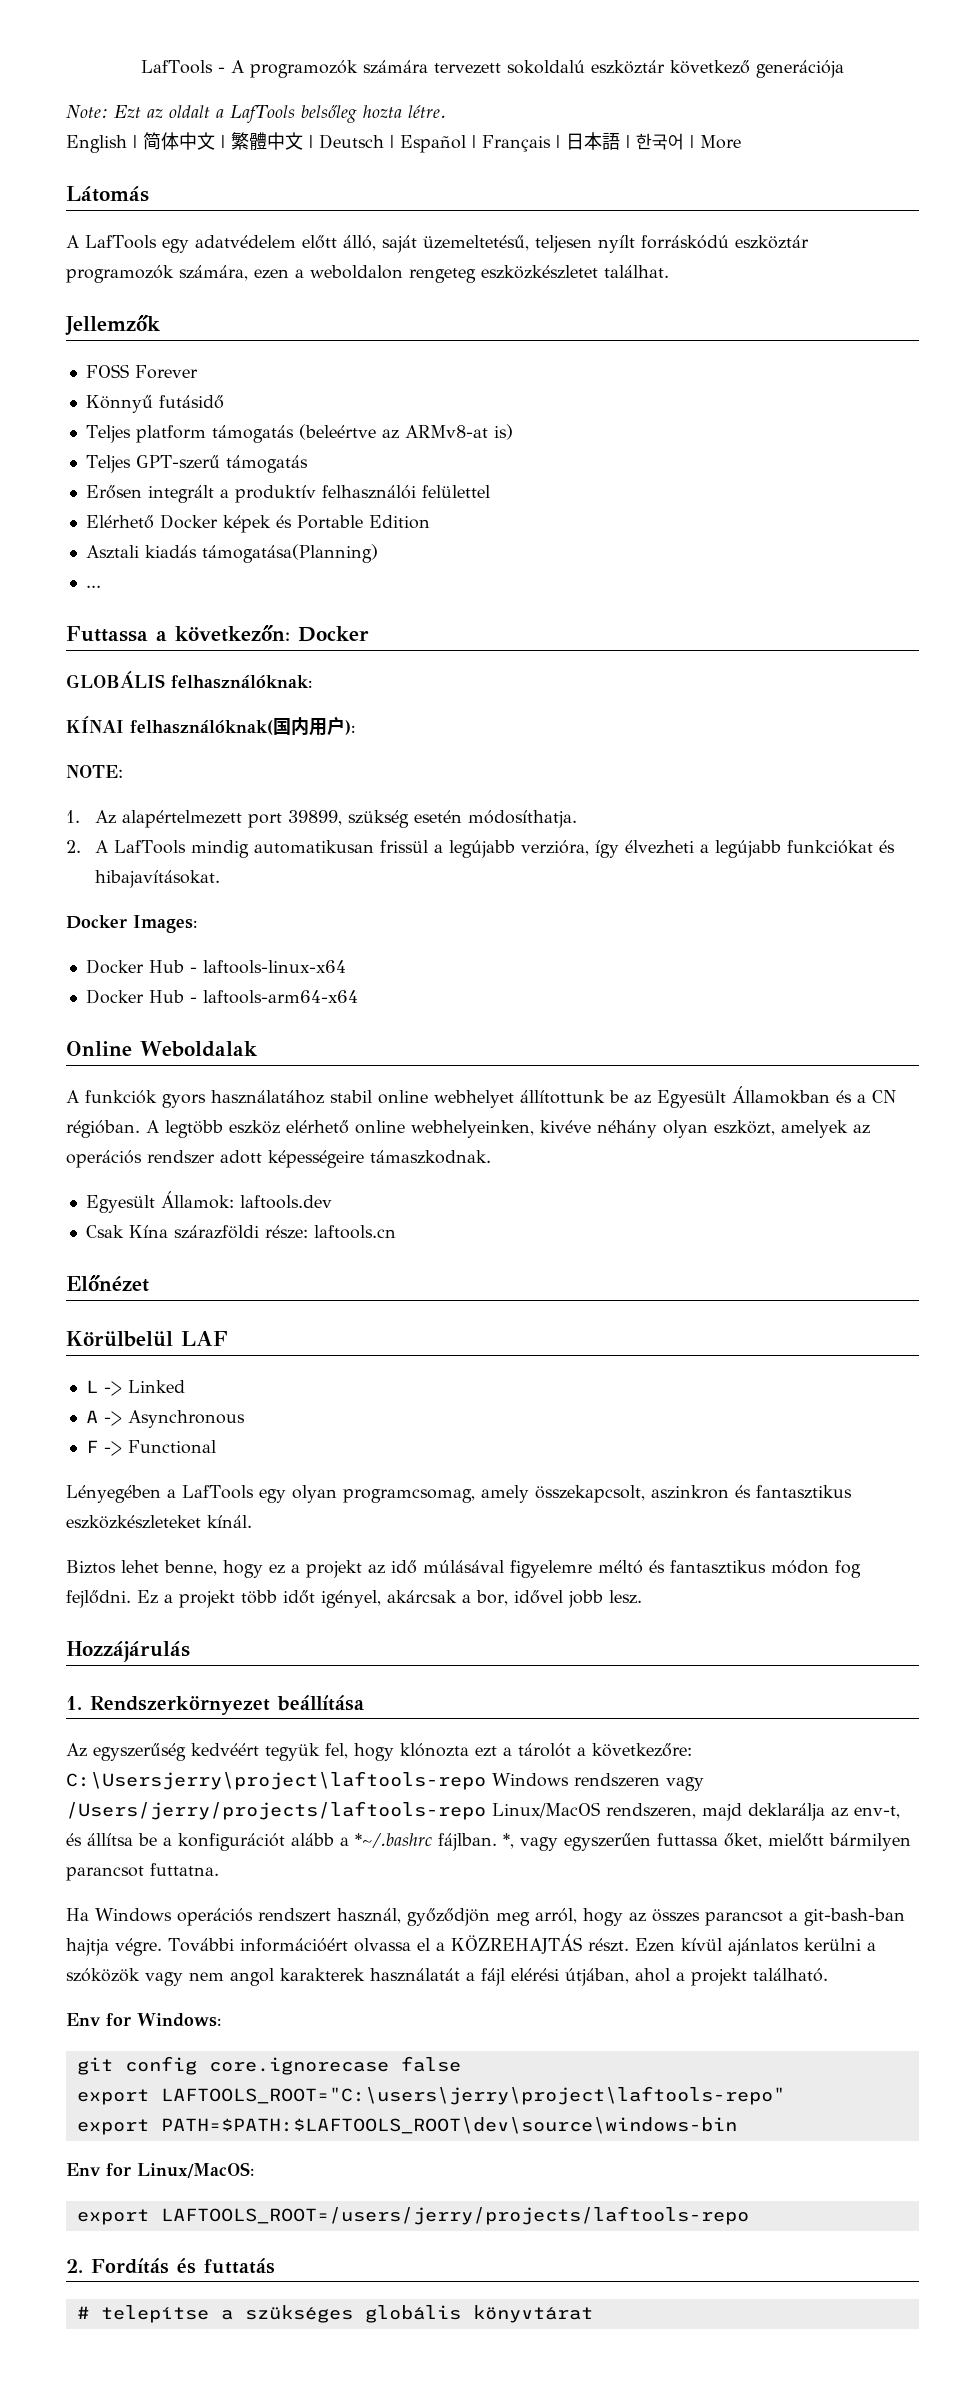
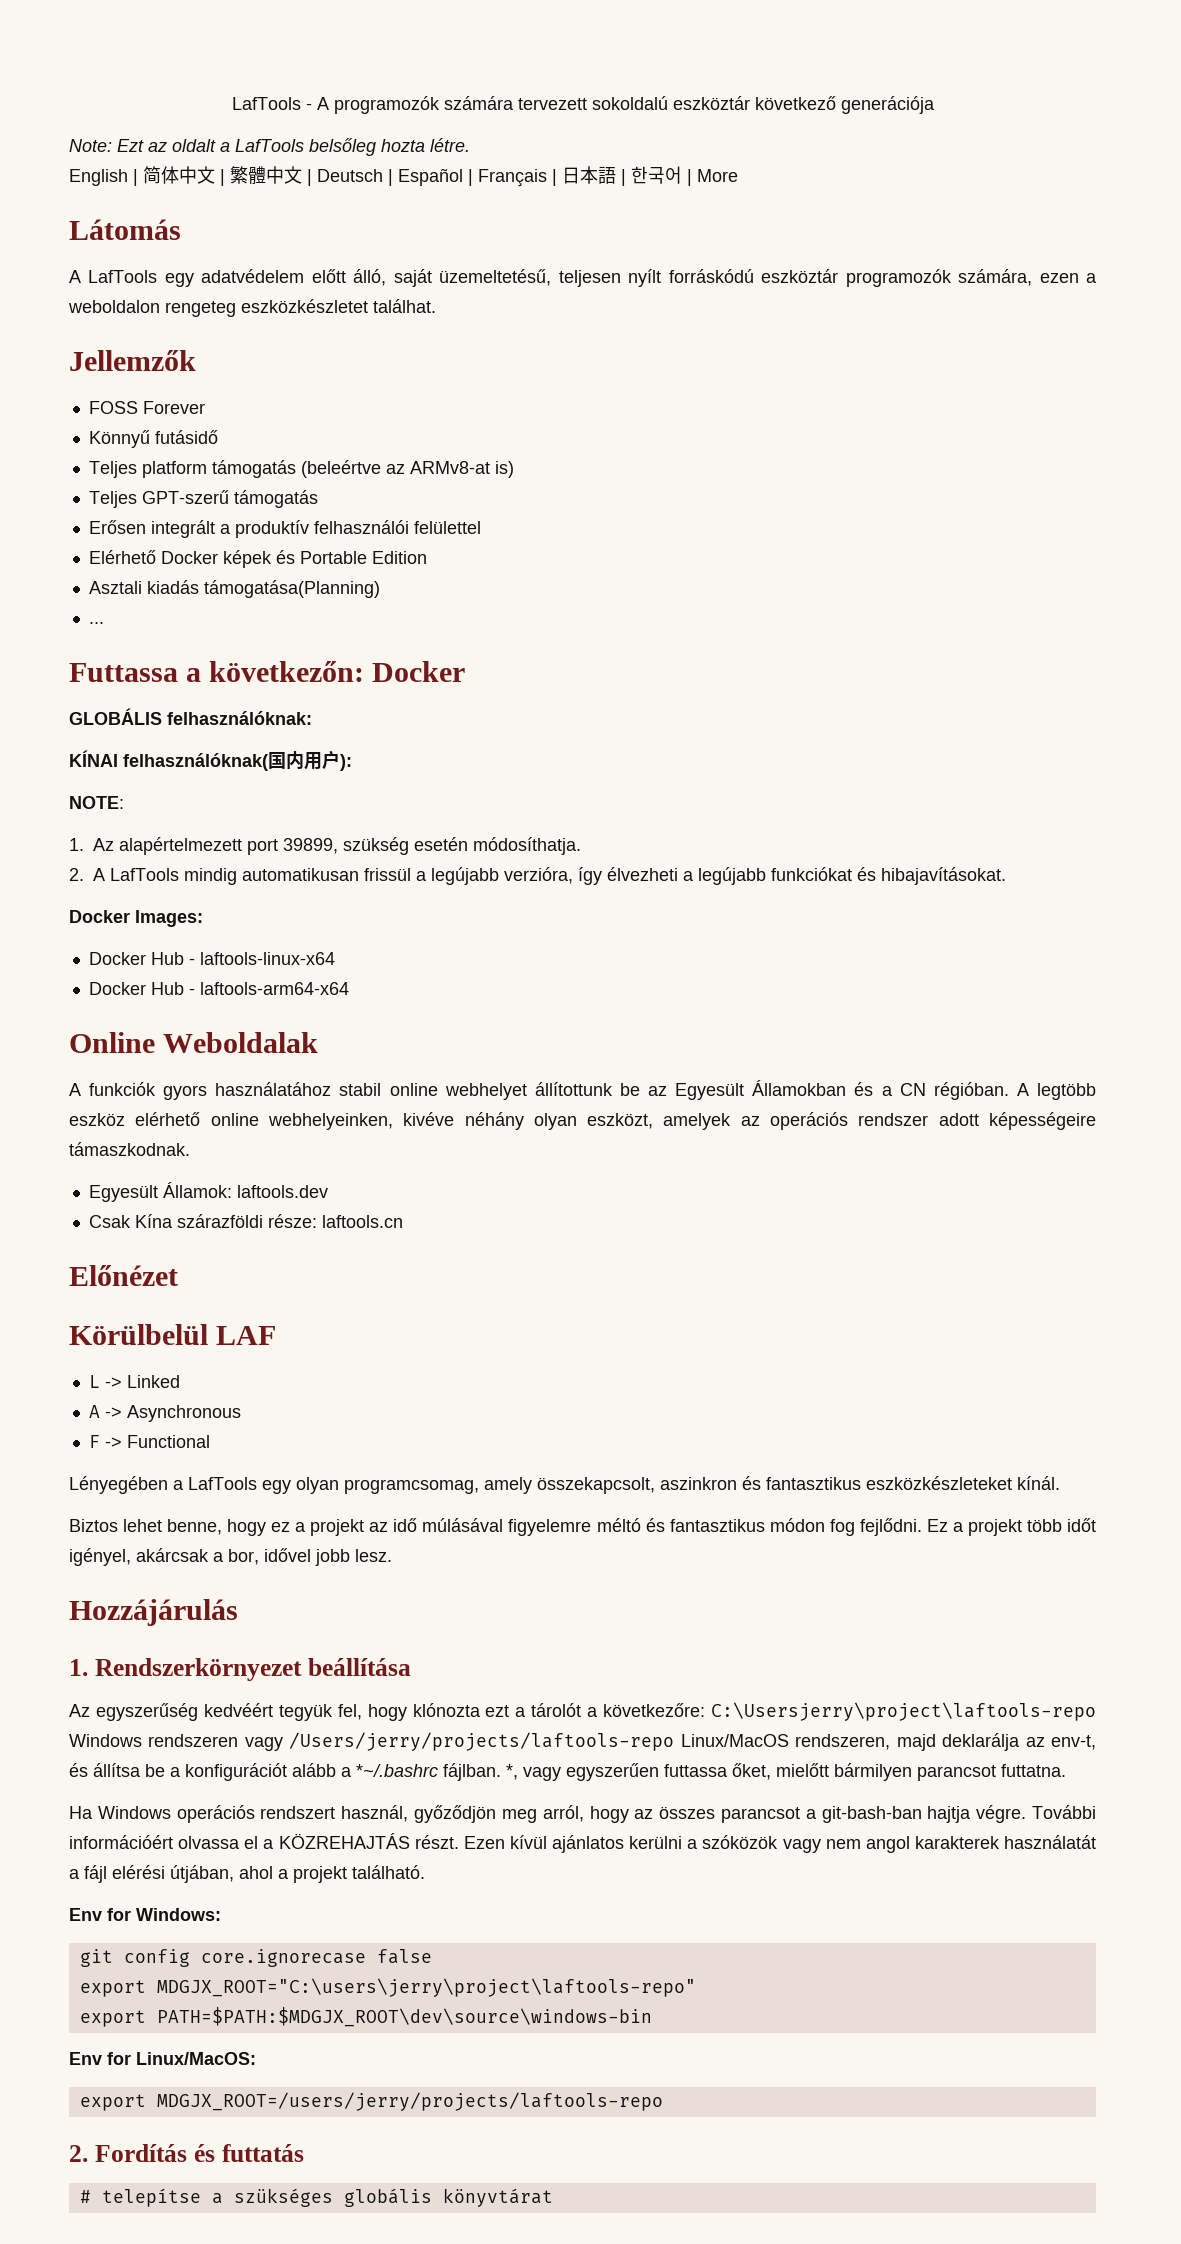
- export LAFTOOLS_ROOT="C:\users\jerry\project\laftools-repo"
- export PATH=$PATH:$LAFTOOLS_ROOT\dev\source\windows-bin
+ export MDGJX_ROOT="C:\users\jerry\project\laftools-repo"
+ export PATH=$PATH:$MDGJX_ROOT\dev\source\windows-bin
- export LAFTOOLS_ROOT=/users/jerry/projects/laftools-repo
+ export MDGJX_ROOT=/users/jerry/projects/laftools-repo

